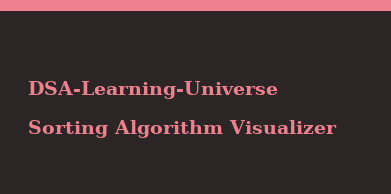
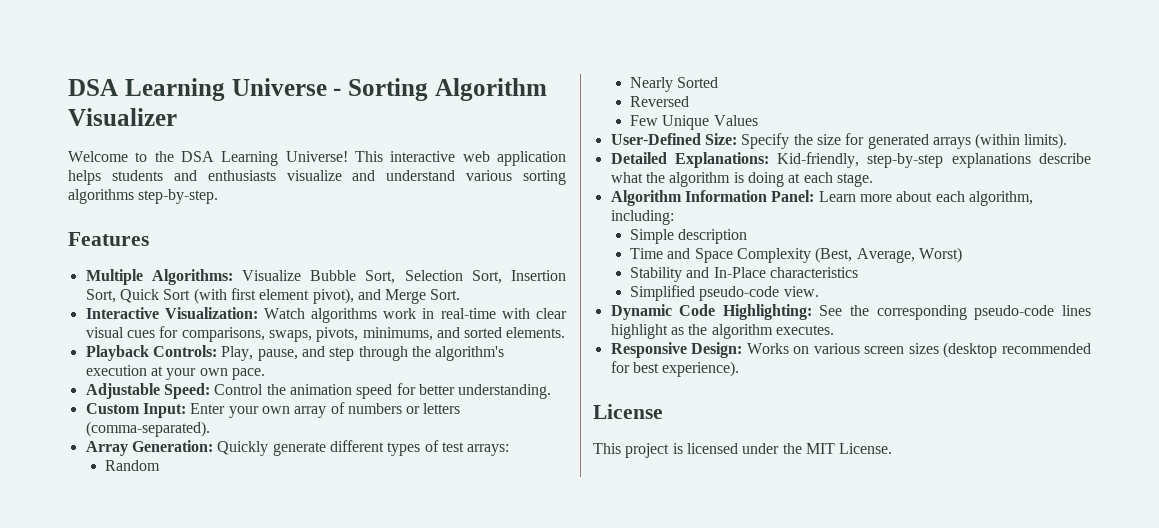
- DSA-Learning-Universe
- Sorting Algorithm Visualizer
+ DSA Learning Universe - Sorting Algorithm Visualizer
+ Welcome to the DSA Learning Universe! This interactive web application helps students and enthusiasts visualize and understand various sorting algorithms step-by-step.
+ Features
+ Multiple Algorithms: Visualize Bubble Sort, Selection Sort, Insertion Sort, Quick Sort (with first element pivot), and Merge Sort.
+ Interactive Visualization: Watch algorithms work in real-time with clear visual cues for comparisons, swaps, pivots, minimums, and sorted elements.
+ Playback Controls: Play, pause, and step through the algorithm's execution at your own pace.
+ Adjustable Speed: Control the animation speed for better understanding.
+ Custom Input: Enter your own array of numbers or letters (comma-separated).
+ Array Generation: Quickly generate different types of test arrays:
+ Random
+ Nearly Sorted
+ Reversed
+ Few Unique Values
+ User-Defined Size: Specify the size for generated arrays (within limits).
+ Detailed Explanations: Kid-friendly, step-by-step explanations describe what the algorithm is doing at each stage.
+ Algorithm Information Panel: Learn more about each algorithm, including:
+ Simple description
+ Time and Space Complexity (Best, Average, Worst)
+ Stability and In-Place characteristics
+ Simplified pseudo-code view.
+ Dynamic Code Highlighting: See the corresponding pseudo-code lines highlight as the algorithm executes.
+ Responsive Design: Works on various screen sizes (desktop recommended for best experience).
+ License
+ This project is licensed under the MIT License.

